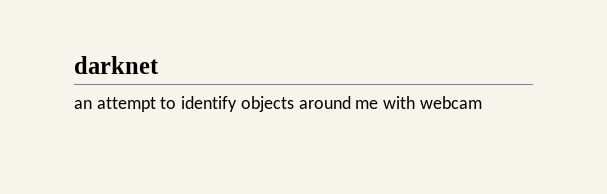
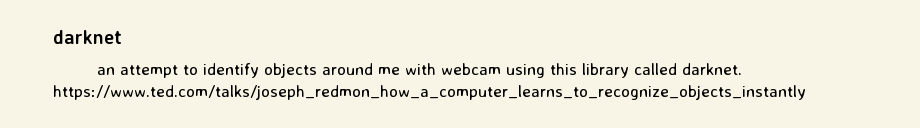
- an attempt to identify objects around me with webcam
+ an attempt to identify objects around me with webcam using this library called darknet. https://www.ted.com/talks/joseph_redmon_how_a_computer_learns_to_recognize_objects_instantly

